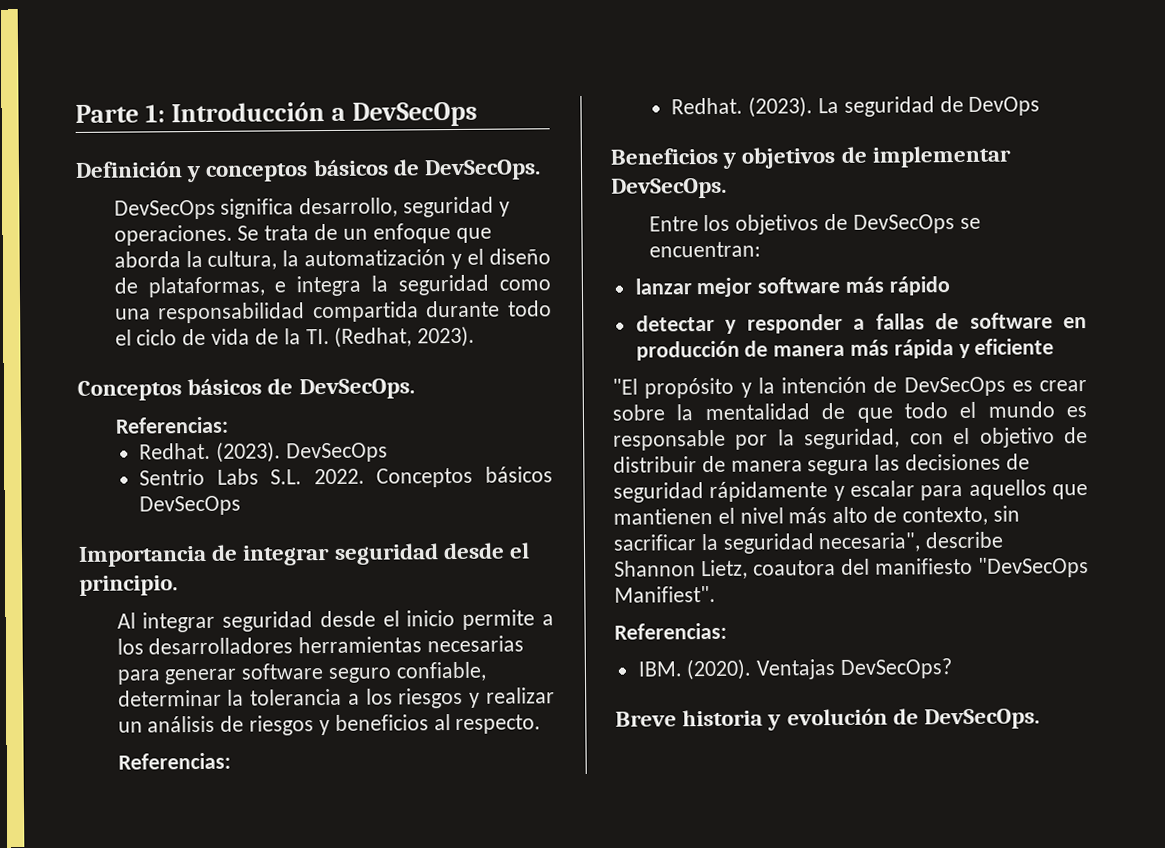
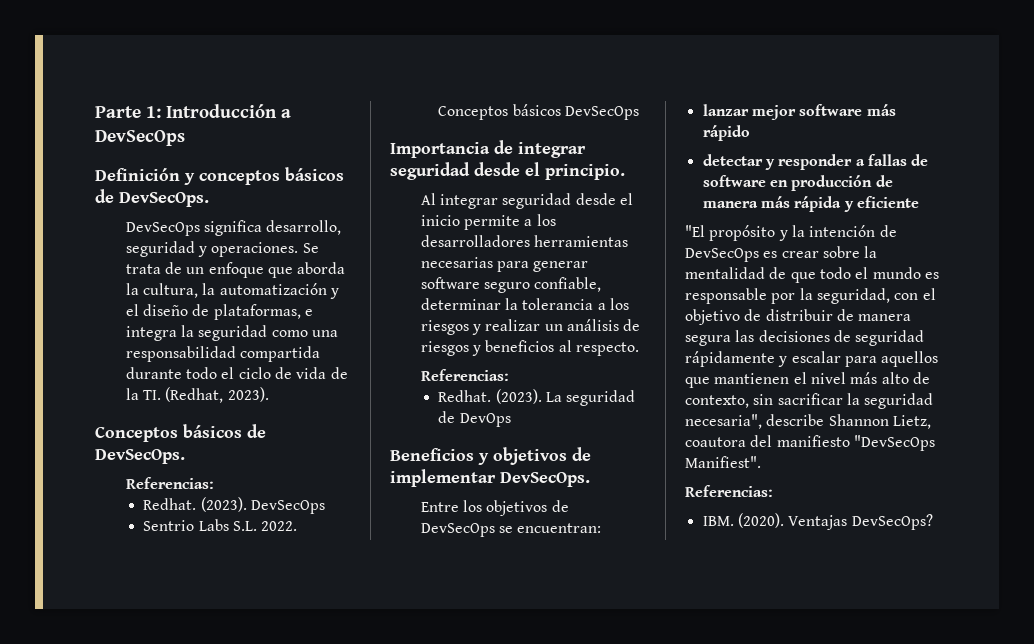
- Breve historia y evolución de DevSecOps.

